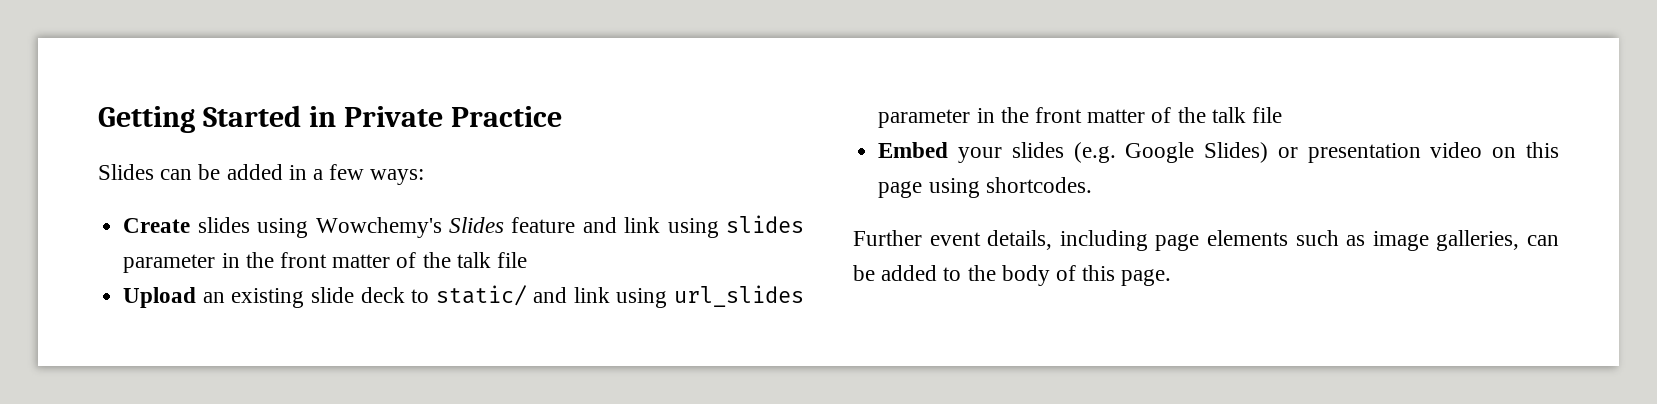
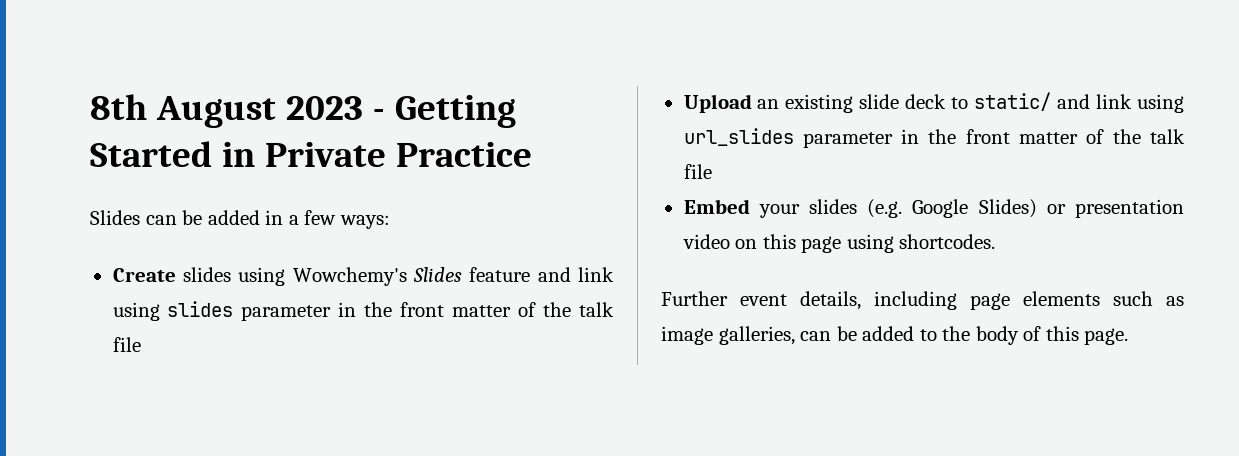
- Getting Started in Private Practice
+ 8th August 2023 - Getting Started in Private Practice

